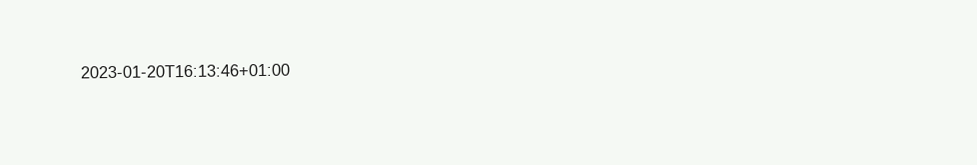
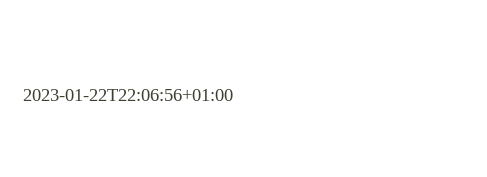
- 2023-01-20T16:13:46+01:00
+ 2023-01-22T22:06:56+01:00

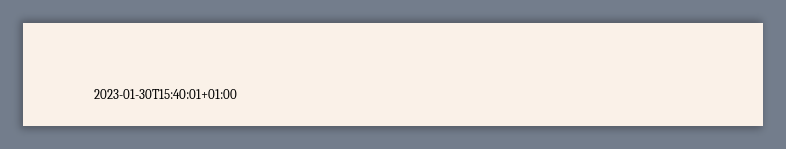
- 2023-01-22T22:06:56+01:00
+ 2023-01-30T15:40:01+01:00

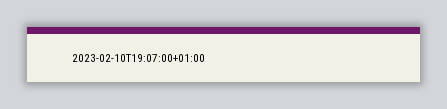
- 2023-01-30T15:40:01+01:00
+ 2023-02-10T19:07:00+01:00

